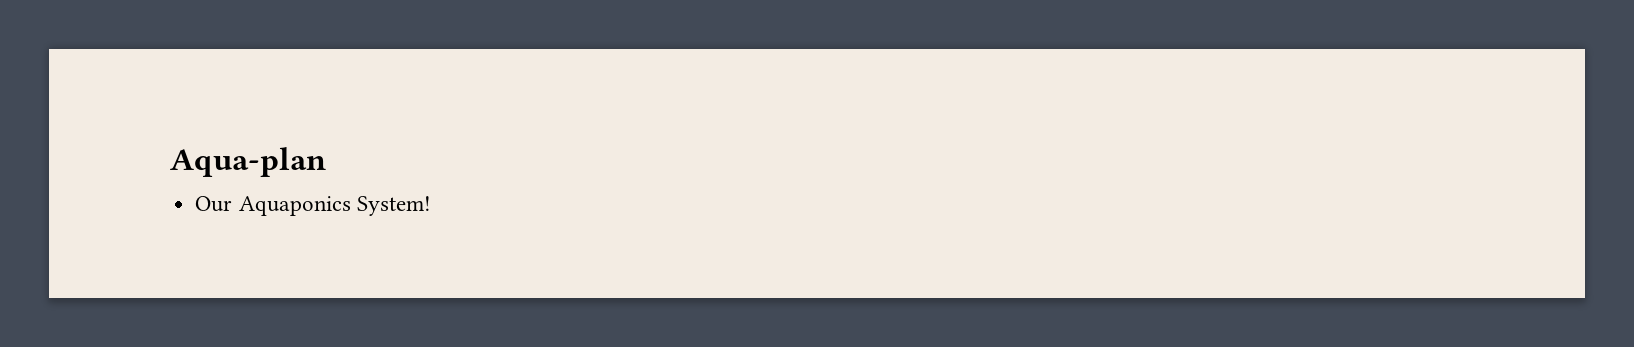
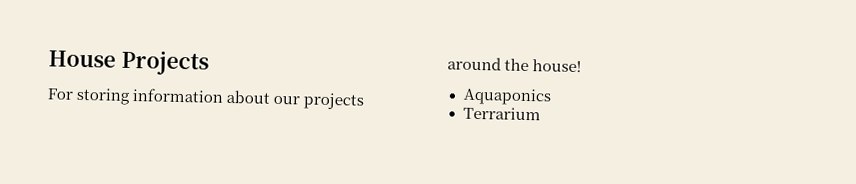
- Aqua-plan
- Our Aquaponics System!
+ House Projects
+ For storing information about our projects around the house!
+ Aquaponics
+ Terrarium

